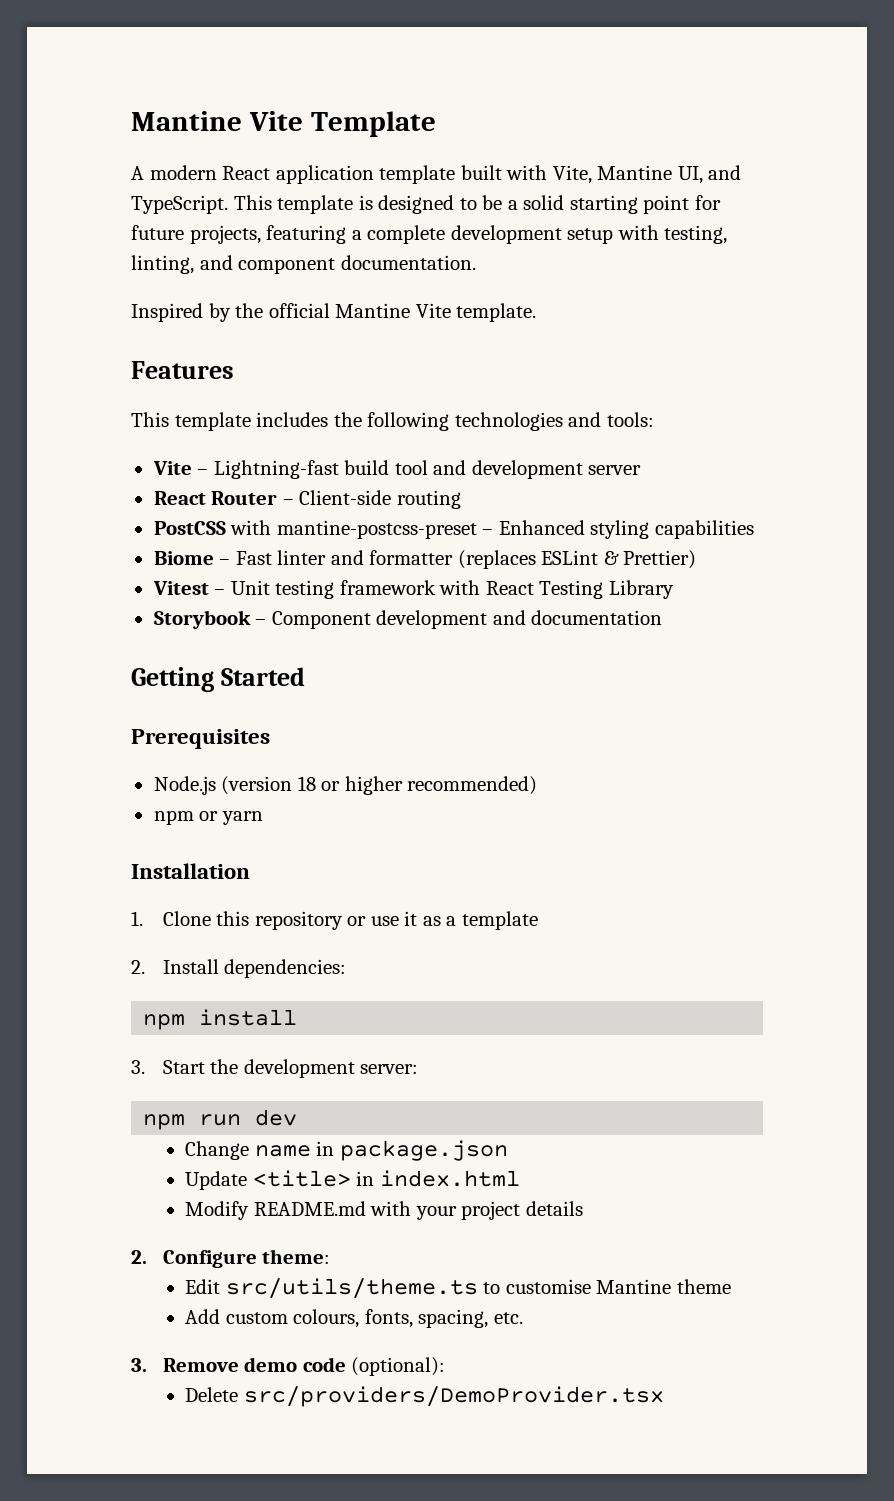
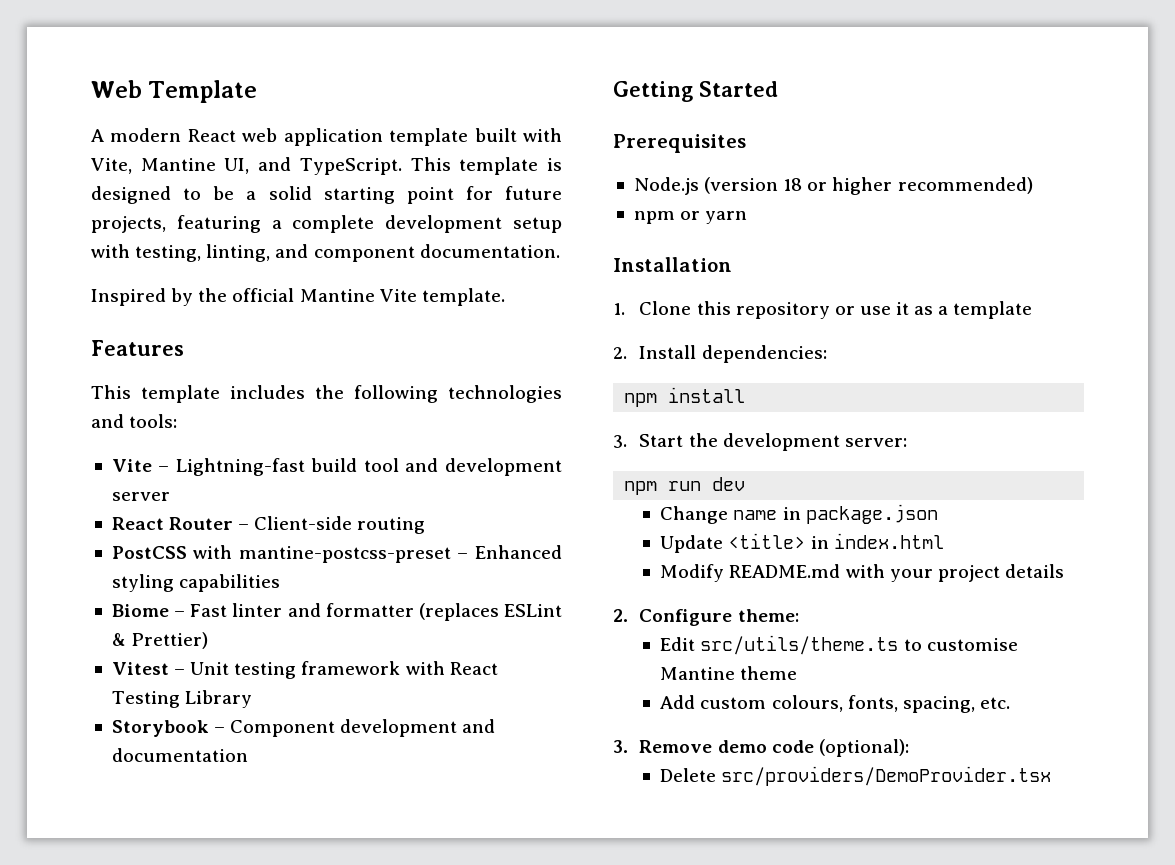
- Mantine Vite Template
+ Web Template
- A modern React application template built with Vite, Mantine UI, and TypeScript.
+ A modern React web application template built with Vite, Mantine UI, and TypeScript.

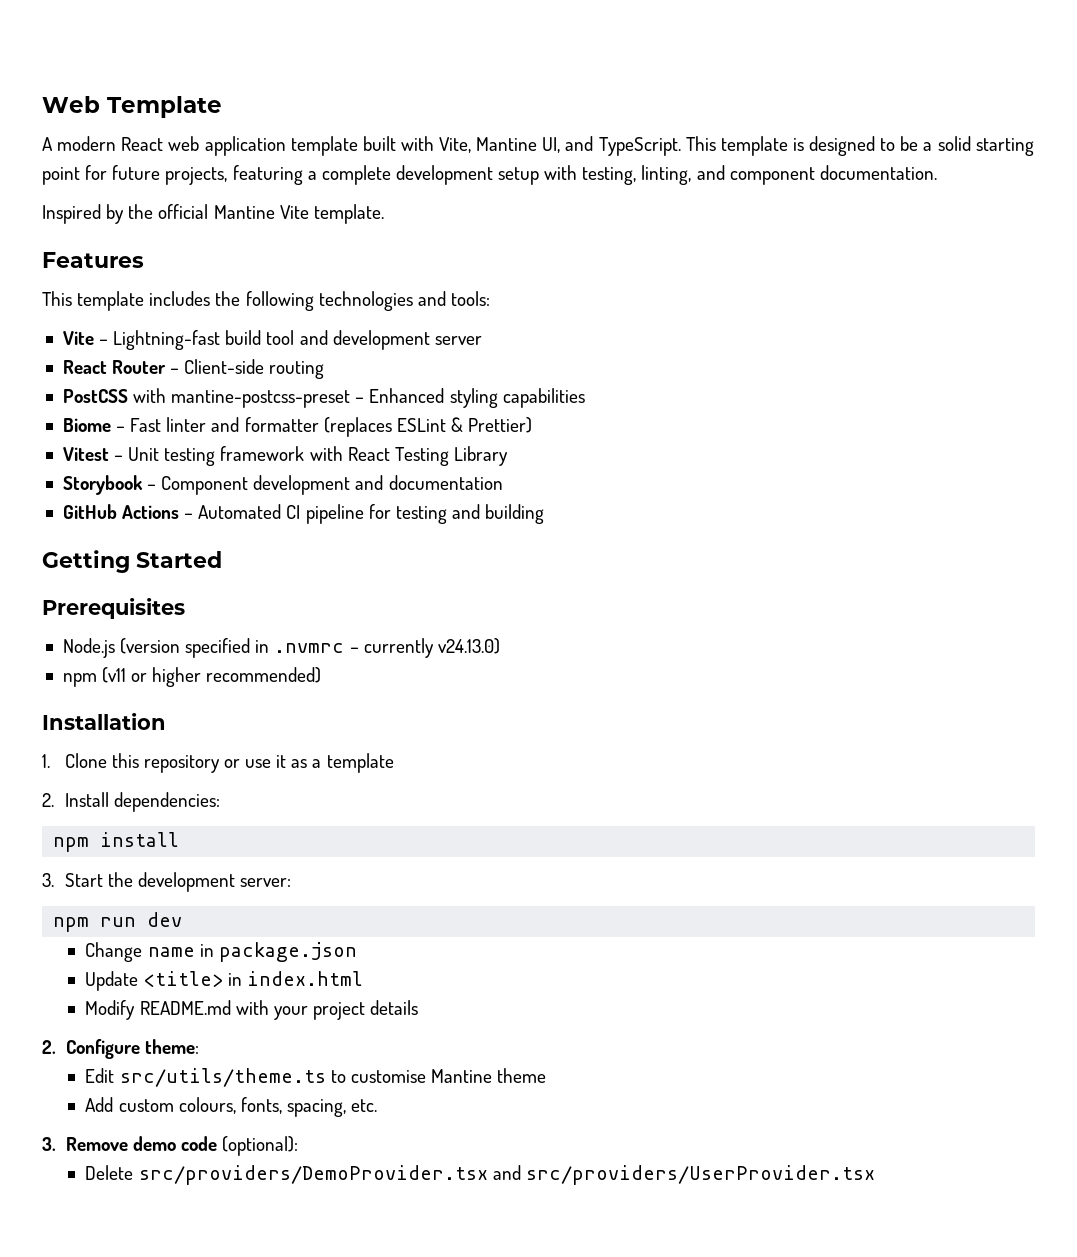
+ GitHub Actions – Automated CI pipeline for testing and building
- Node.js (version 18 or higher recommended)
+ Node.js (version specified in .nvmrc – currently v24.13.0)
+ npm (v11 or higher recommended)
- npm or yarn
- Delete src/providers/DemoProvider.tsx
+ Delete src/providers/DemoProvider.tsx and src/providers/UserProvider.tsx

